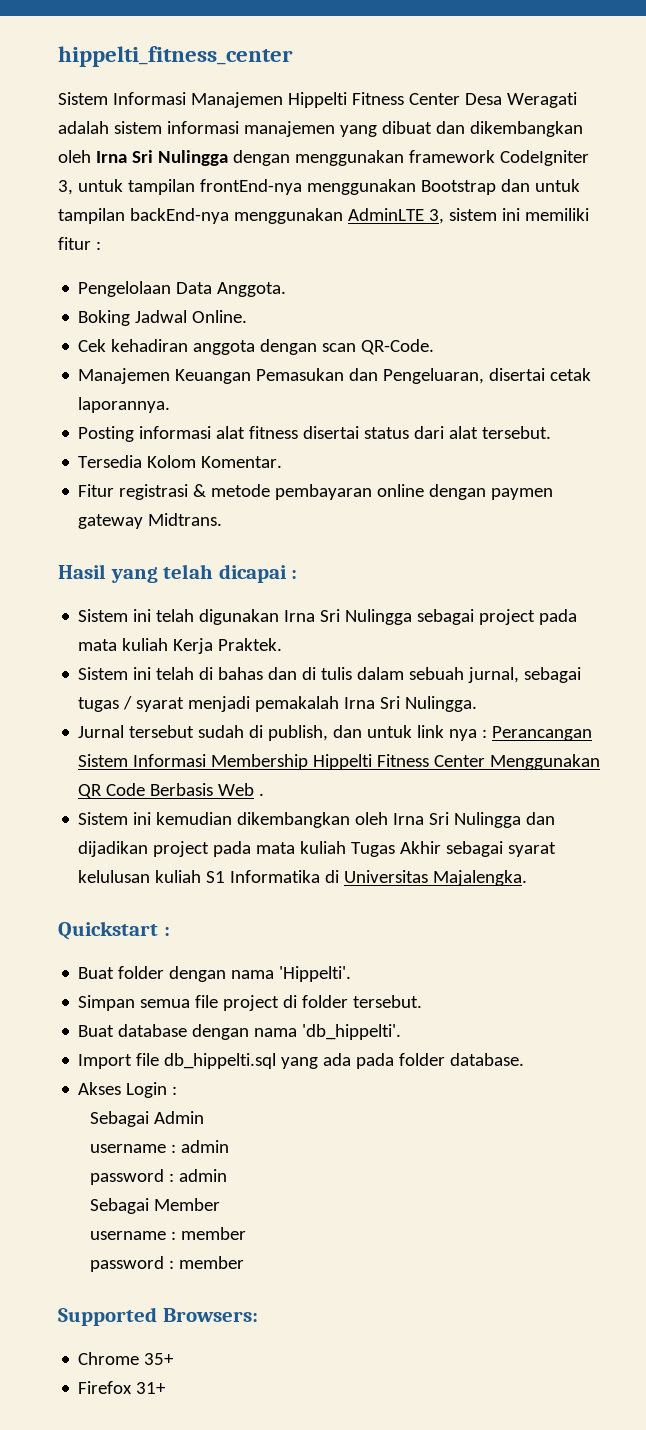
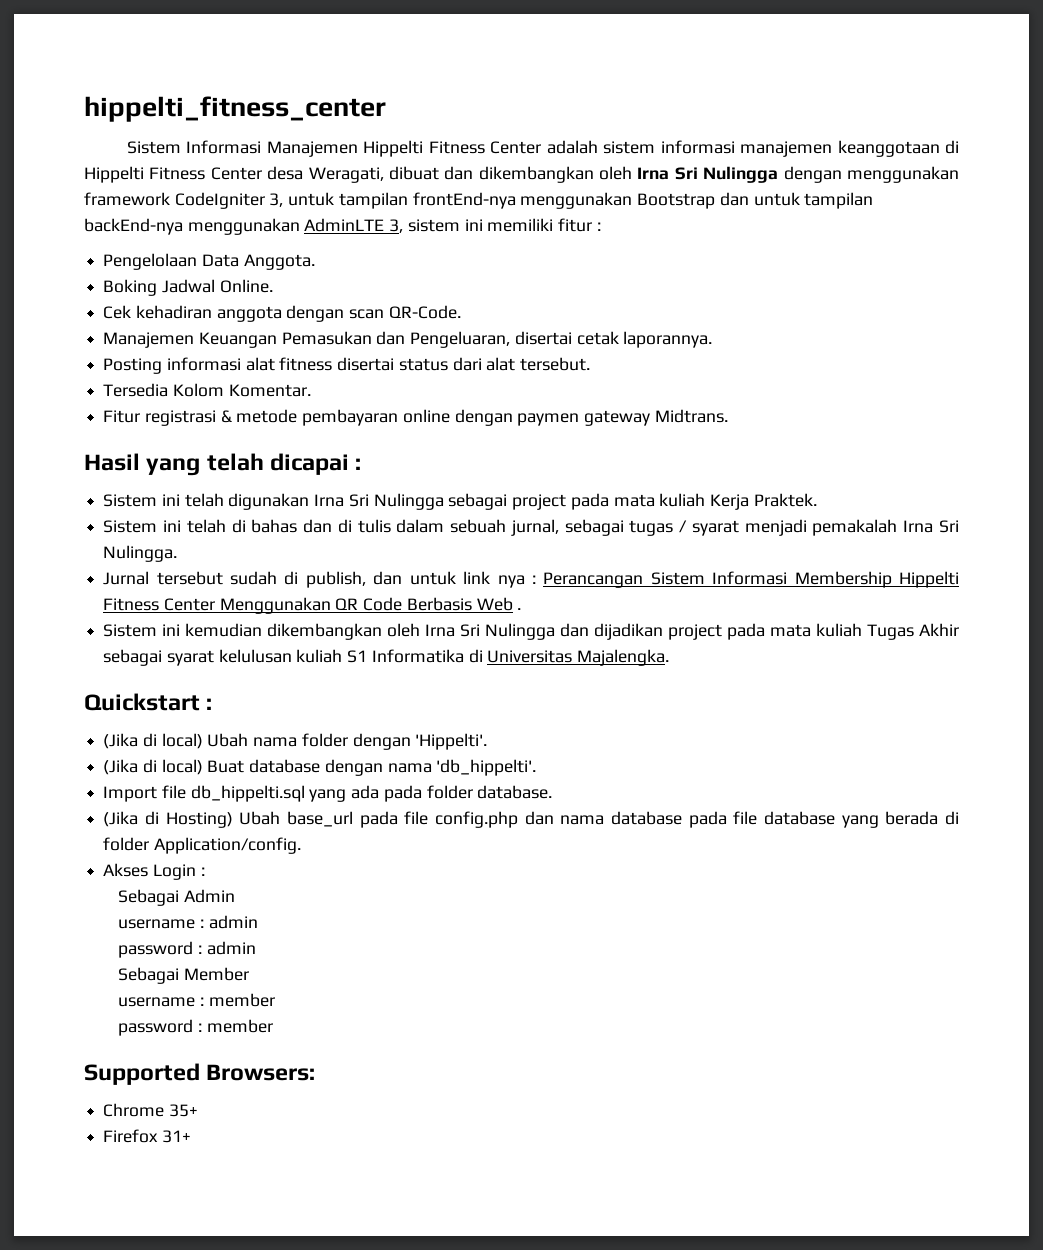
- Sistem Informasi Manajemen Hippelti Fitness Center Desa Weragati adalah sistem informasi manajemen yang dibuat dan dikembangkan oleh Irna Sri Nulingga dengan menggunakan framework CodeIgniter 3, untuk tampilan frontEnd-nya menggunakan Bootstrap dan untuk tampilan backEnd-nya menggunakan AdminLTE 3, sistem ini memiliki fitur :
+ Sistem Informasi Manajemen Hippelti Fitness Center adalah sistem informasi manajemen keanggotaan di Hippelti Fitness Center desa Weragati, dibuat dan dikembangkan oleh Irna Sri Nulingga dengan menggunakan framework CodeIgniter 3, untuk tampilan frontEnd-nya menggunakan Bootstrap dan untuk tampilan backEnd-nya menggunakan AdminLTE 3, sistem ini memiliki fitur :
- Buat folder dengan nama 'Hippelti'.
+ (Jika di local) Ubah nama folder dengan 'Hippelti'.
- Simpan semua file project di folder tersebut.
- Buat database dengan nama 'db_hippelti'.
+ (Jika di local) Buat database dengan nama 'db_hippelti'.
+ (Jika di Hosting) Ubah base_url pada file config.php dan nama database pada file database yang berada di folder Application/config.

